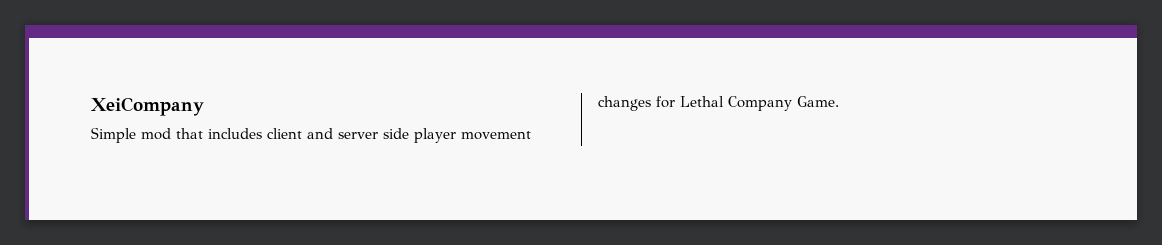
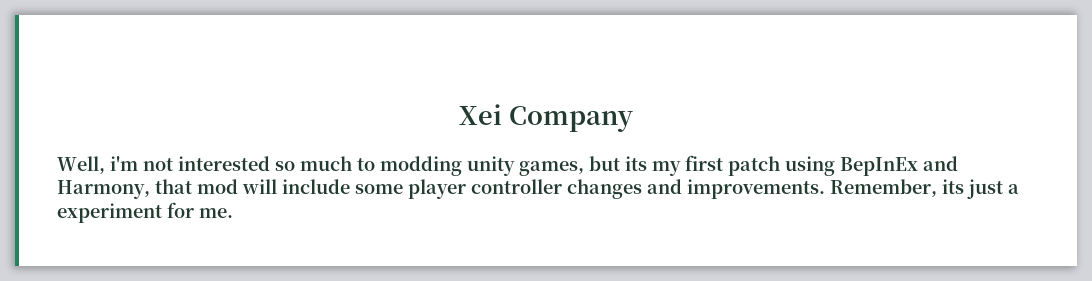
- XeiCompany
- Simple mod that includes client and server side player movement changes for Lethal Company Game.
+ Xei Company
+ Well, i'm not interested so much to modding unity games, but its my first patch using BepInEx and Harmony, that mod will include some player controller changes and improvements. Remember, its just a experiment for me.

